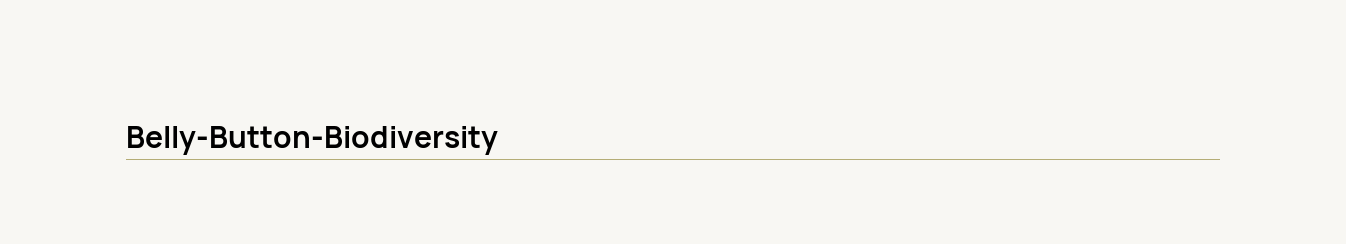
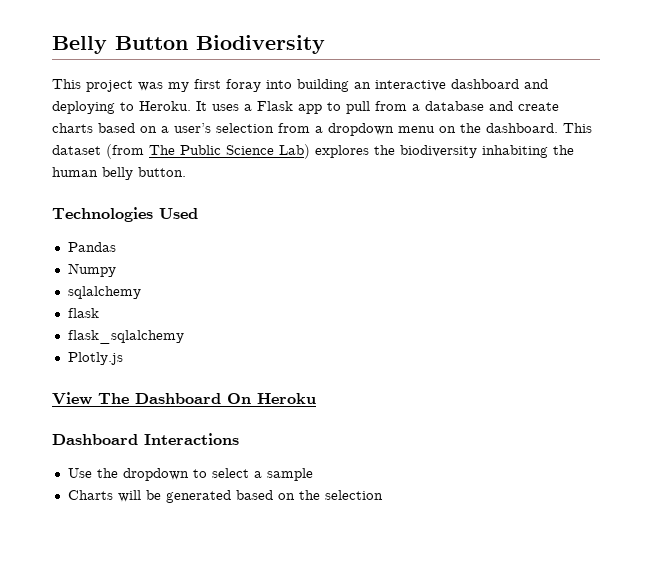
- Belly-Button-Biodiversity
+ Belly Button Biodiversity
+ This project was my first foray into building an interactive dashboard and deploying to Heroku. It uses a Flask app to pull from a database and create charts based on a user’s selection from a dropdown menu on the dashboard. This dataset (from The Public Science Lab) explores the biodiversity inhabiting the human belly button.
+ Technologies Used
+ Pandas
+ Numpy
+ sqlalchemy
+ flask
+ flask_sqlalchemy
+ Plotly.js
+ View The Dashboard On Heroku
+ Dashboard Interactions
+ Use the dropdown to select a sample
+ Charts will be generated based on the selection

